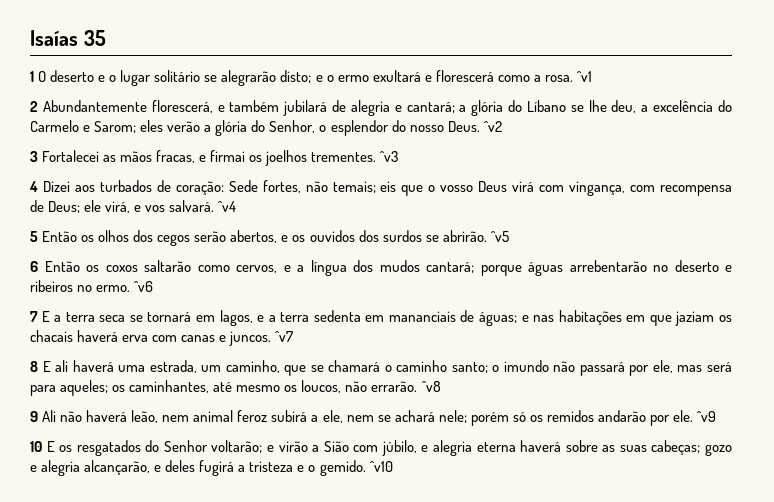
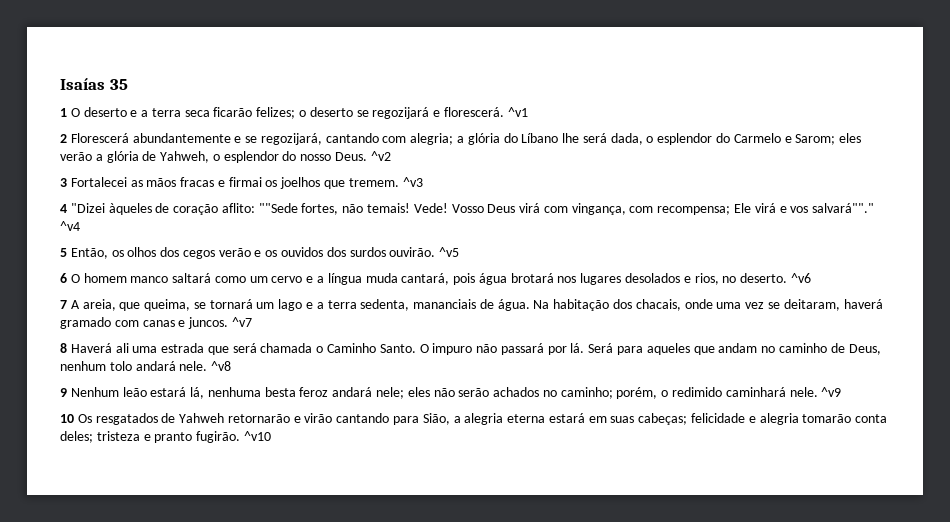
- 1 O deserto e o lugar solitário se alegrarão disto; e o ermo exultará e florescerá como a rosa. ^v1
- 2 Abundantemente florescerá, e também jubilará de alegria e cantará; a glória do Líbano se lhe deu, a excelência do Carmelo e Sarom; eles verão a glória do Senhor, o esplendor do nosso Deus.
+ 1 O deserto e a terra seca ficarão felizes; o deserto se regozijará e florescerá. ^v1
+ 2 Florescerá abundantemente e se regozijará, cantando com alegria; a glória do Líbano lhe será dada, o esplendor do Carmelo e Sarom; eles verão a glória de Yahweh, o esplendor do nosso Deus.
- 3 Fortalecei as mãos fracas, e firmai os joelhos trementes.
+ 3 Fortalecei as mãos fracas e firmai os joelhos que tremem.
- 4 Dizei aos turbados de coração: Sede fortes, não temais; eis que o vosso Deus virá com vingança, com recompensa de Deus; ele virá, e vos salvará.
+ 4 "Dizei àqueles de coração aflito: ""Sede fortes, não temais! Vede! Vosso Deus virá com vingança, com recompensa; Ele virá e vos salvará""."
- 5 Então os olhos dos cegos serão abertos, e os ouvidos dos surdos se abrirão.
+ 5 Então, os olhos dos cegos verão e os ouvidos dos surdos ouvirão.
- 6 Então os coxos saltarão como cervos, e a língua dos mudos cantará; porque águas arrebentarão no deserto e ribeiros no ermo. ^v6
- 7 E a terra seca se tornará em lagos, e a terra sedenta em mananciais de águas; e nas habitações em que jaziam os chacais haverá erva com canas e juncos.
+ 6 O homem manco saltará como um cervo e a língua muda cantará, pois água brotará nos lugares desolados e rios, no deserto. ^v6
+ 7 A areia, que queima, se tornará um lago e a terra sedenta, mananciais de água. Na habitação dos chacais, onde uma vez se deitaram, haverá gramado com canas e juncos.
- 8 E ali haverá uma estrada, um caminho, que se chamará o caminho santo; o imundo não passará por ele, mas será para aqueles; os caminhantes, até mesmo os loucos, não errarão. ^v8
- 9 Ali não haverá leão, nem animal feroz subirá a ele, nem se achará nele; porém só os remidos andarão por ele. ^v9
- 10 E os resgatados do Senhor voltarão; e virão a Sião com júbilo, e alegria eterna haverá sobre as suas cabeças; gozo e alegria alcançarão, e deles fugirá a tristeza e o gemido.
+ 8 Haverá ali uma estrada que será chamada o Caminho Santo. O impuro não passará por lá. Será para aqueles que andam no caminho de Deus, nenhum tolo andará nele. ^v8
+ 9 Nenhum leão estará lá, nenhuma besta feroz andará nele; eles não serão achados no caminho; porém, o redimido caminhará nele. ^v9
+ 10 Os resgatados de Yahweh retornarão e virão cantando para Sião, a alegria eterna estará em suas cabeças; felicidade e alegria tomarão conta deles; tristeza e pranto fugirão.

